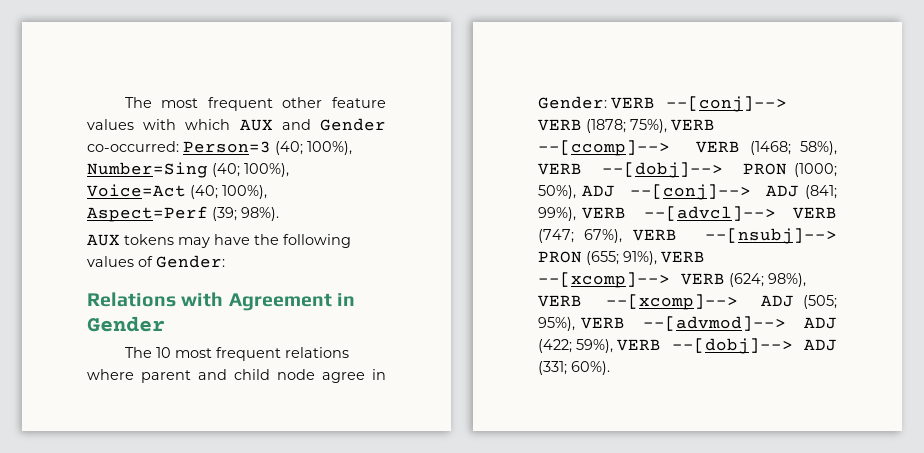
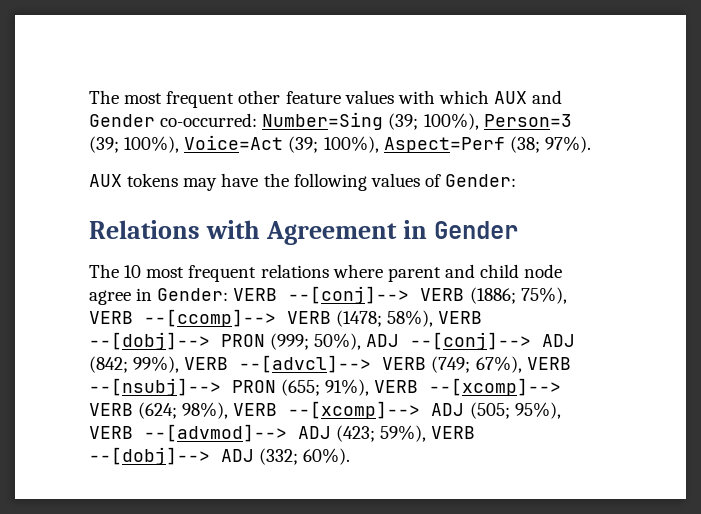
- The most frequent other feature values with which AUX and Gender co-occurred: Person=3 (40; 100%), Number=Sing (40; 100%), Voice=Act (40; 100%), Aspect=Perf (39; 98%).
+ The most frequent other feature values with which AUX and Gender co-occurred: Number=Sing (39; 100%), Person=3 (39; 100%), Voice=Act (39; 100%), Aspect=Perf (38; 97%).
- The 10 most frequent relations where parent and child node agree in Gender: VERB --[conj]--> VERB (1878; 75%), VERB --[ccomp]--> VERB (1468; 58%), VERB --[dobj]--> PRON (1000; 50%), ADJ --[conj]--> ADJ (841; 99%), VERB --[advcl]--> VERB (747; 67%), VERB --[nsubj]--> PRON (655; 91%), VERB --[xcomp]--> VERB (624; 98%), VERB --[xcomp]--> ADJ (505; 95%), VERB --[advmod]--> ADJ (422; 59%), VERB --[dobj]--> ADJ (331; 60%).
+ The 10 most frequent relations where parent and child node agree in Gender: VERB --[conj]--> VERB (1886; 75%), VERB --[ccomp]--> VERB (1478; 58%), VERB --[dobj]--> PRON (999; 50%), ADJ --[conj]--> ADJ (842; 99%), VERB --[advcl]--> VERB (749; 67%), VERB --[nsubj]--> PRON (655; 91%), VERB --[xcomp]--> VERB (624; 98%), VERB --[xcomp]--> ADJ (505; 95%), VERB --[advmod]--> ADJ (423; 59%), VERB --[dobj]--> ADJ (332; 60%).

